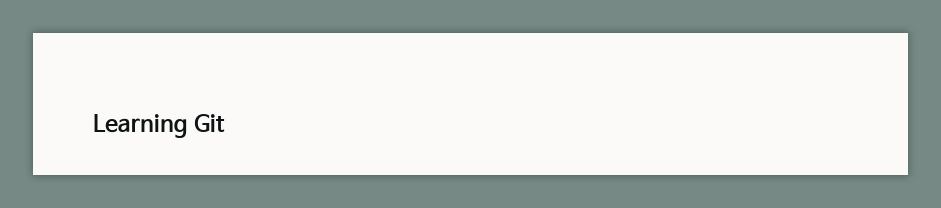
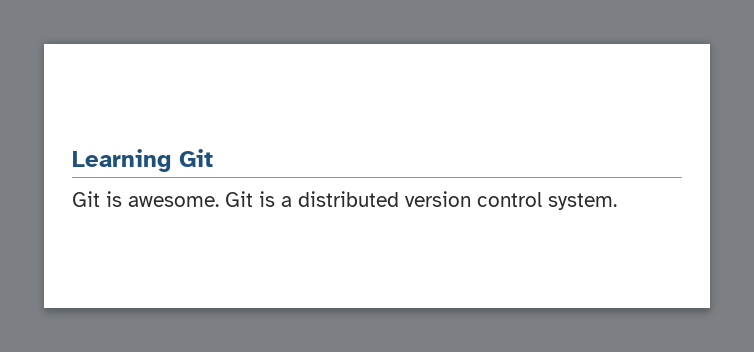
+ Git is awesome. Git is a distributed version control system.

